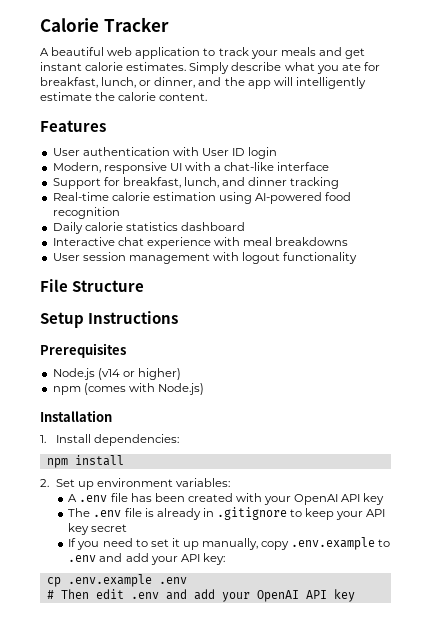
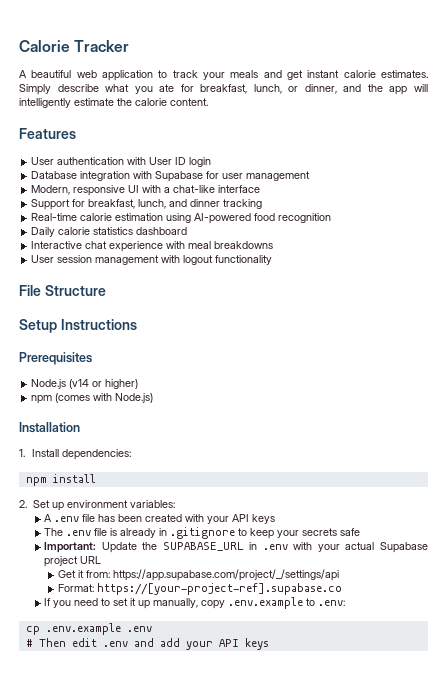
+ Database integration with Supabase for user management
- A .env file has been created with your OpenAI API key
+ A .env file has been created with your API keys
- The .env file is already in .gitignore to keep your API key secret
+ The .env file is already in .gitignore to keep your secrets safe
+ Important: Update the SUPABASE_URL in .env with your actual Supabase project URL
+ Get it from: https://app.supabase.com/project/_/settings/api
+ Format: https://[your-project-ref].supabase.co
- If you need to set it up manually, copy .env.example to .env and add your API key:
+ If you need to set it up manually, copy .env.example to .env:
- # Then edit .env and add your OpenAI API key
+ # Then edit .env and add your API keys

